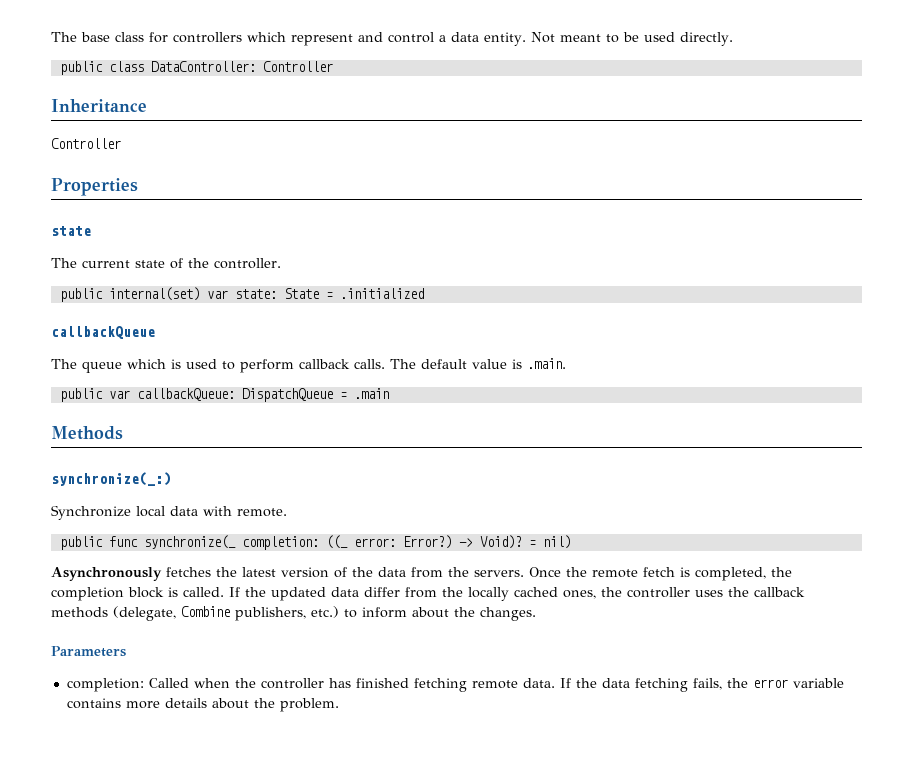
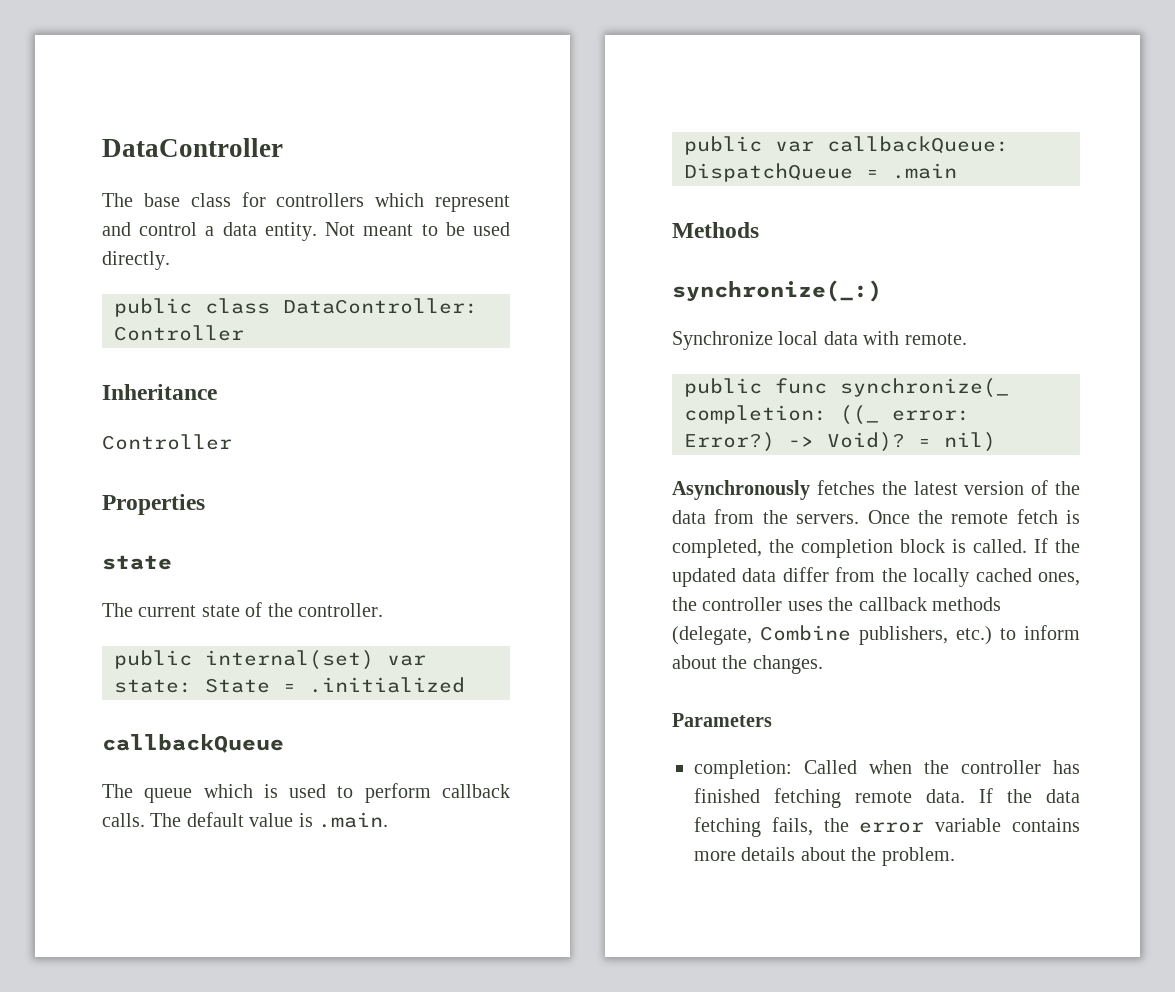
+ DataController

